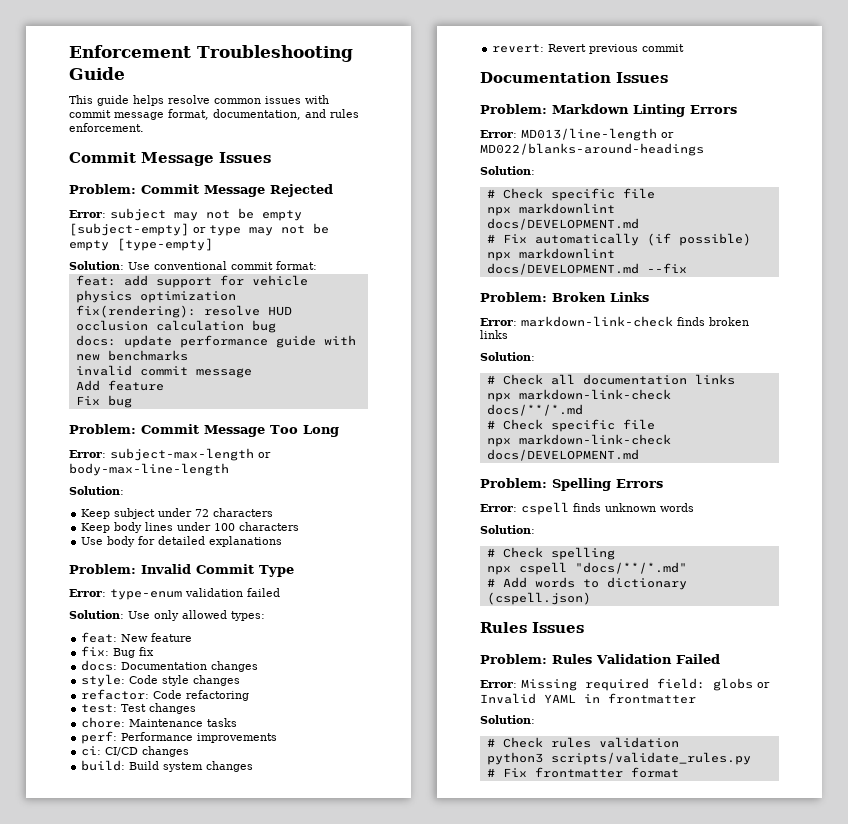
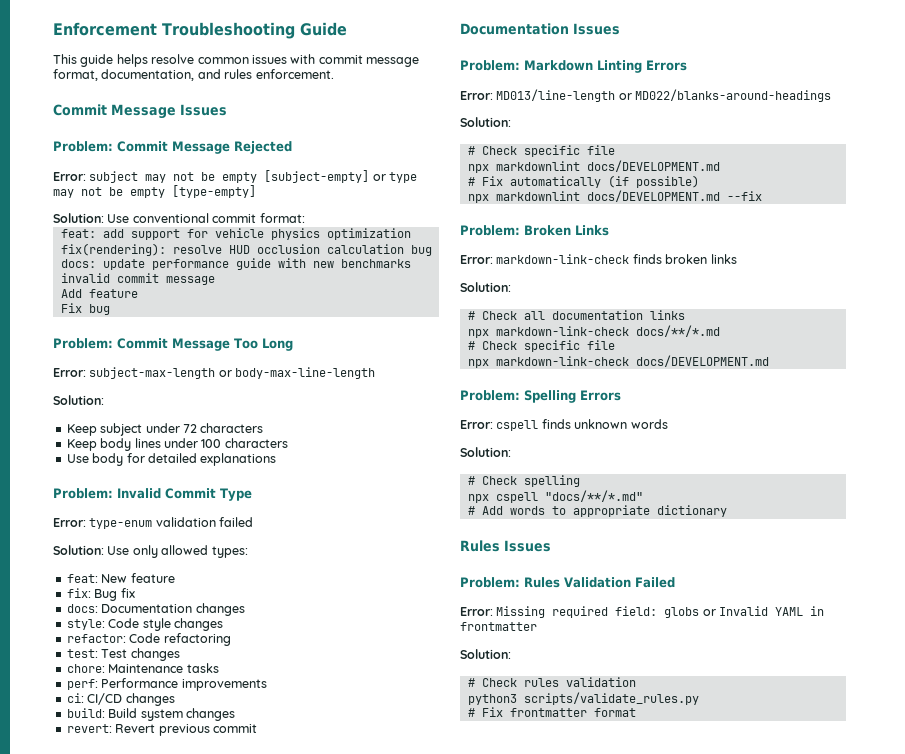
- # Add words to dictionary (cspell.json)
+ # Add words to appropriate dictionary

